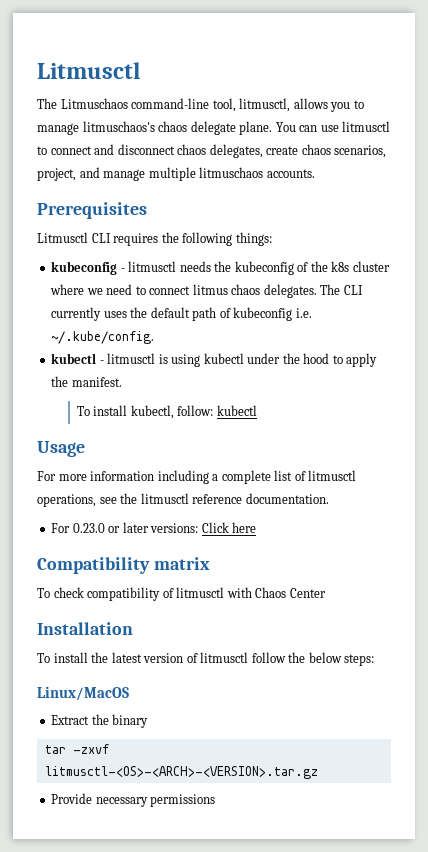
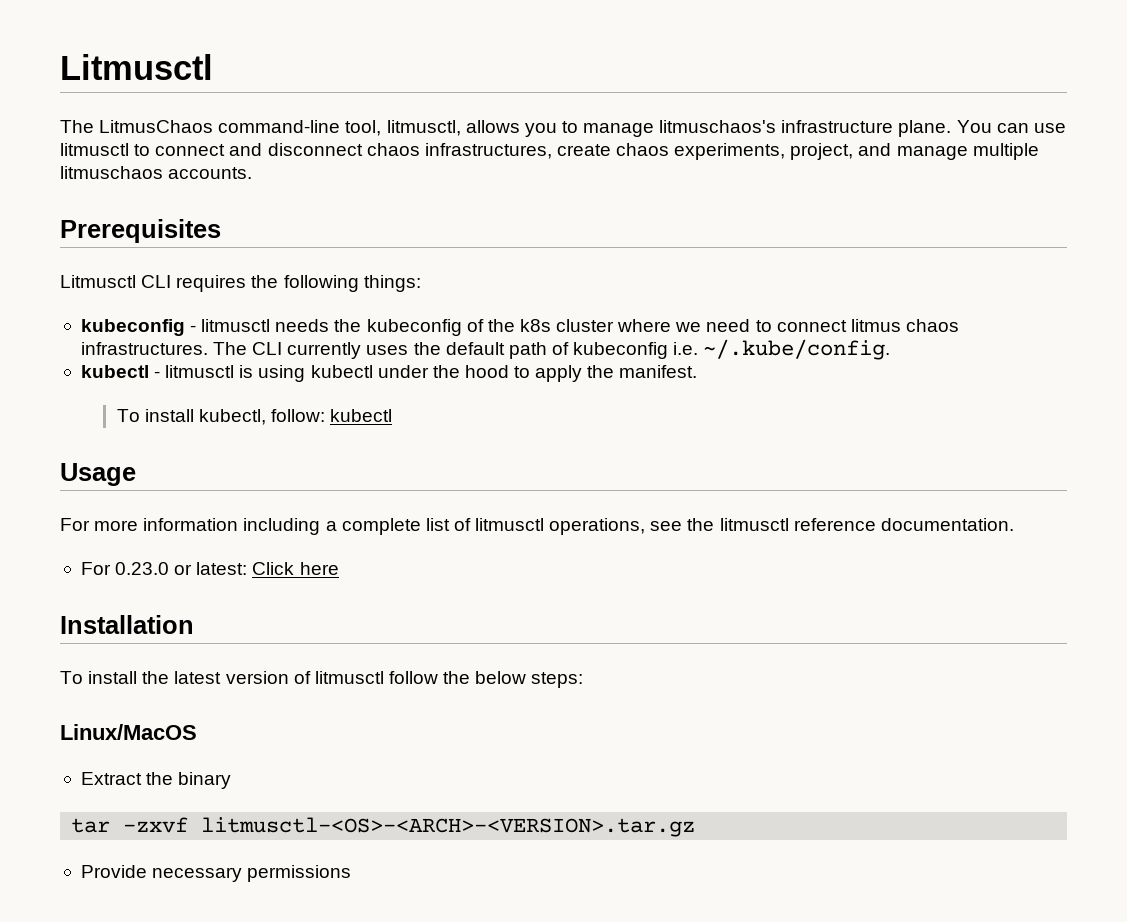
- The Litmuschaos command-line tool, litmusctl, allows you to manage litmuschaos's chaos delegate plane.
+ The LitmusChaos command-line tool, litmusctl, allows you to manage litmuschaos's infrastructure plane.
- You can use litmusctl to connect and disconnect chaos delegates, create chaos scenarios, project, and manage multiple litmuschaos accounts.
+ You can use litmusctl to connect and disconnect chaos infrastructures, create chaos experiments, project, and manage multiple litmuschaos accounts.
- kubeconfig - litmusctl needs the kubeconfig of the k8s cluster where we need to connect litmus chaos delegates.
+ kubeconfig - litmusctl needs the kubeconfig of the k8s cluster where we need to connect litmus chaos infrastructures.
- For 0.23.0 or later versions: Click here
+ For 0.23.0 or latest: Click here
- Compatibility matrix
- To check compatibility of litmusctl with Chaos Center

